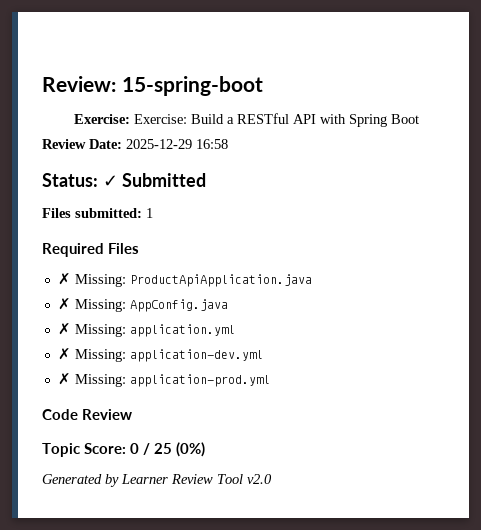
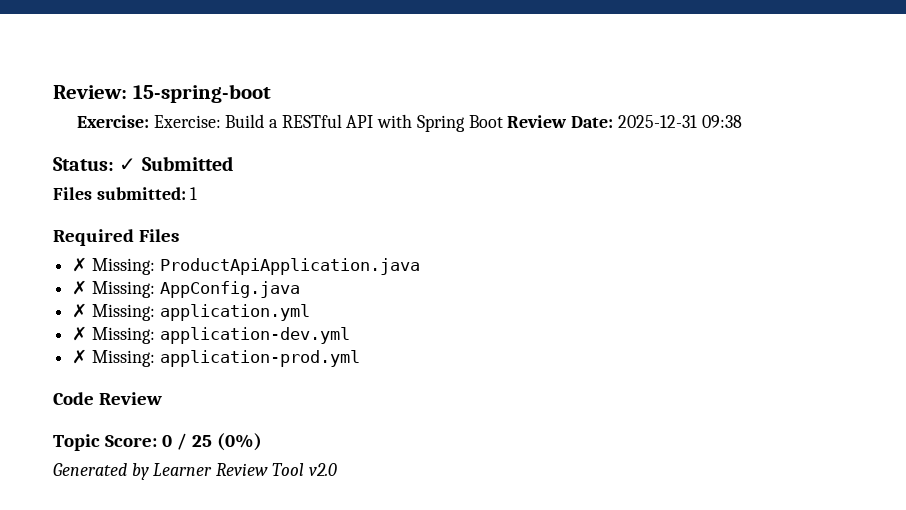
- Exercise: Exercise: Build a RESTful API with Spring Boot Review Date: 2025-12-29 16:58
+ Exercise: Exercise: Build a RESTful API with Spring Boot Review Date: 2025-12-31 09:38

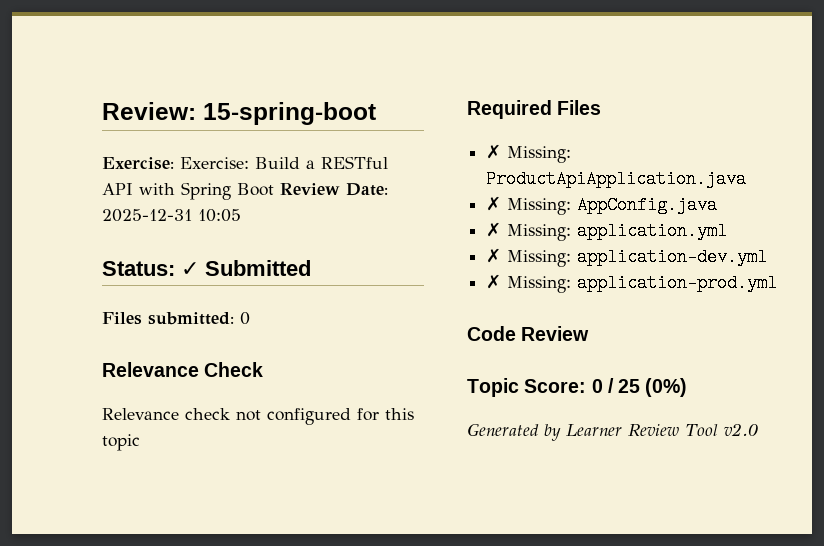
- Exercise: Exercise: Build a RESTful API with Spring Boot Review Date: 2025-12-31 09:38
+ Exercise: Exercise: Build a RESTful API with Spring Boot Review Date: 2025-12-31 10:05
- Files submitted: 1
+ Files submitted: 0
+ Relevance Check
+ Relevance check not configured for this topic

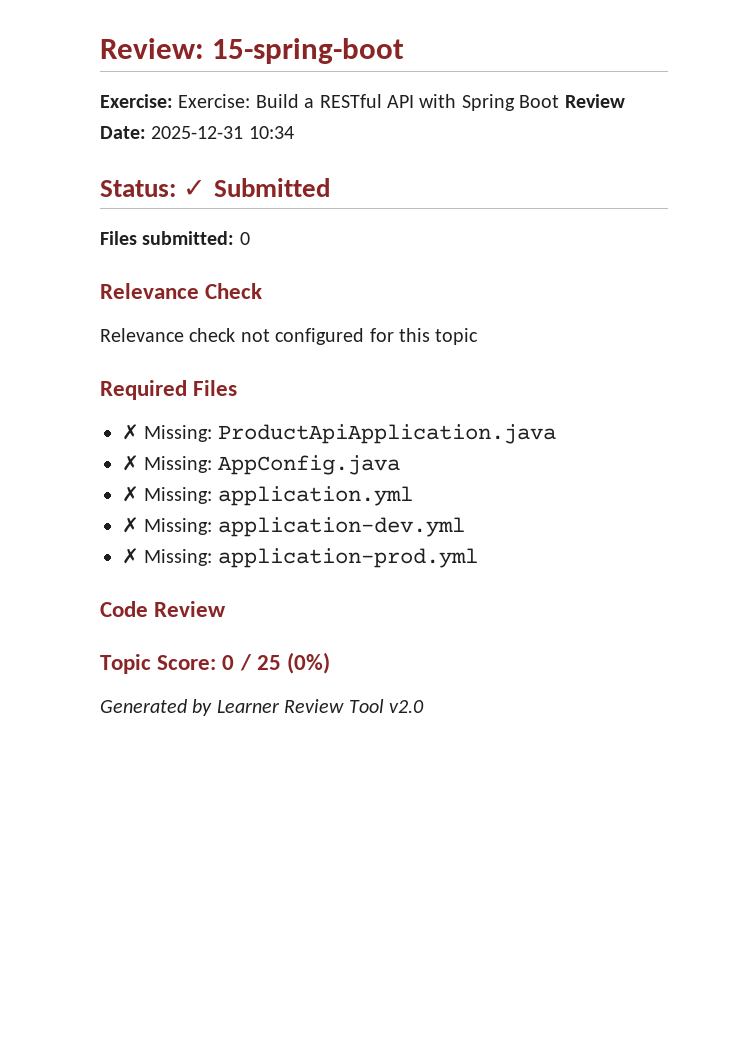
- Exercise: Exercise: Build a RESTful API with Spring Boot Review Date: 2025-12-31 10:05
+ Exercise: Exercise: Build a RESTful API with Spring Boot Review Date: 2025-12-31 10:34

